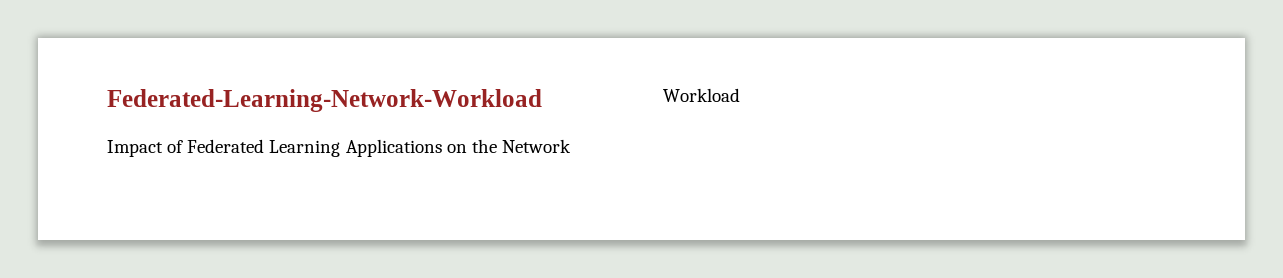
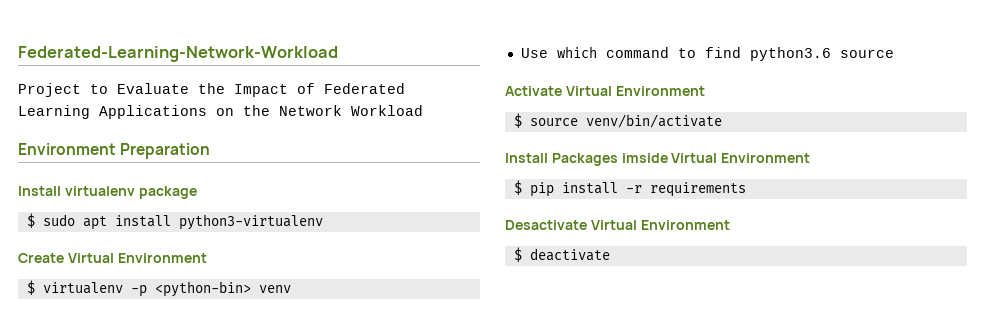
- Impact of Federated Learning Applications on the Network Workload
+ Project to Evaluate the Impact of Federated Learning Applications on the Network Workload
+ Environment Preparation
+ Install virtualenv package
+ $ sudo apt install python3-virtualenv
+ Create Virtual Environment
+ $ virtualenv -p <python-bin> venv
+ Use which command to find python3.6 source
+ Activate Virtual Environment
+ $ source venv/bin/activate
+ Install Packages imside Virtual Environment
+ $ pip install -r requirements
+ Desactivate Virtual Environment
+ $ deactivate

